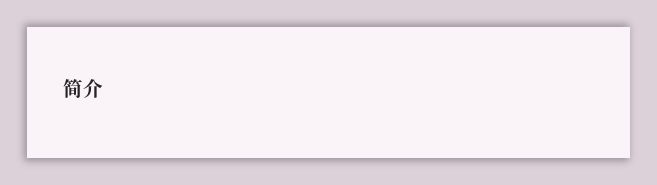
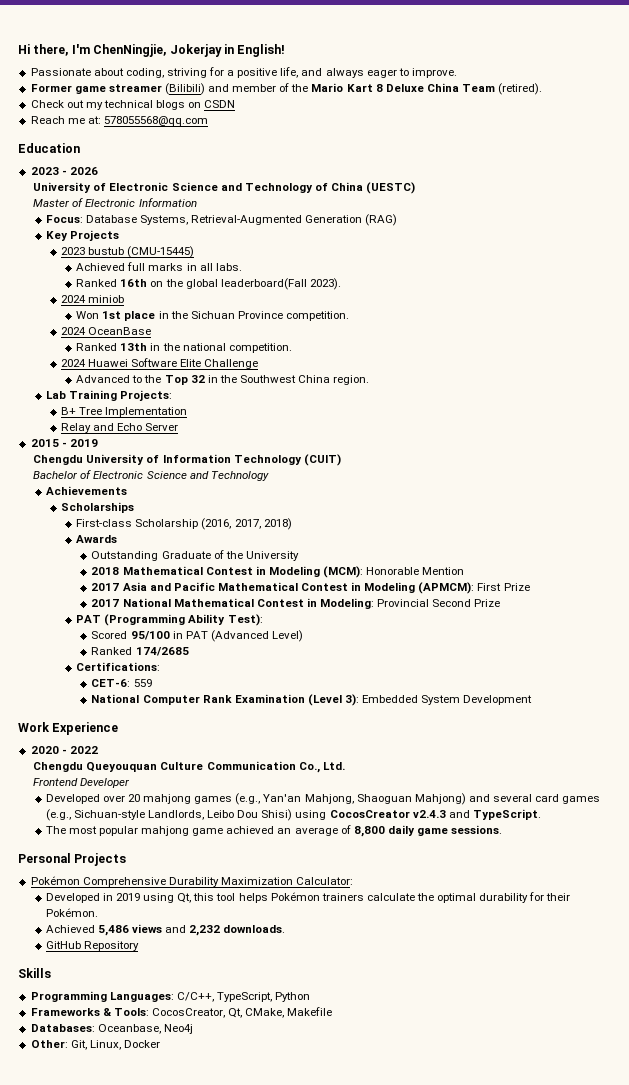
- 简介
+ Hi there, I'm ChenNingjie, Jokerjay in English!
+ Passionate about coding, striving for a positive life, and always eager to improve.
+ Former game streamer (Bilibili) and member of the Mario Kart 8 Deluxe China Team (retired).
+ Check out my technical blogs on CSDN
+ Reach me at: 578055568@qq.com
+ Education
+ 2023 - 2026
+ University of Electronic Science and Technology of China (UESTC)
+ Master of Electronic Information
+ Focus: Database Systems, Retrieval-Augmented Generation (RAG)
+ Key Projects
+ 2023 bustub (CMU-15445)
+ Achieved full marks in all labs.
+ Ranked 16th on the global leaderboard(Fall 2023).
+ 2024 miniob
+ Won 1st place in the Sichuan Province competition.
+ 2024 OceanBase
+ Ranked 13th in the national competition.
+ 2024 Huawei Software Elite Challenge
+ Advanced to the Top 32 in the Southwest China region.
+ Lab Training Projects:
+ B+ Tree Implementation
+ Relay and Echo Server
+ 2015 - 2019
+ Chengdu University of Information Technology (CUIT)
+ Bachelor of Electronic Science and Technology
+ Achievements
+ Scholarships
+ First-class Scholarship (2016, 2017, 2018)
+ Awards
+ Outstanding Graduate of the University
+ 2018 Mathematical Contest in Modeling (MCM): Honorable Mention
+ 2017 Asia and Pacific Mathematical Contest in Modeling (APMCM): First Prize
+ 2017 National Mathematical Contest in Modeling: Provincial Second Prize
+ PAT (Programming Ability Test):
+ Scored 95/100 in PAT (Advanced Level)
+ Ranked 174/2685
+ Certifications:
+ CET-6: 559
+ National Computer Rank Examination (Level 3): Embedded System Development
+ Work Experience
+ 2020 - 2022
+ Chengdu Queyouquan Culture Communication Co., Ltd.
+ Frontend Developer
+ Developed over 20 mahjong games (e.g., Yan'an Mahjong, Shaoguan Mahjong) and several card games (e.g., Sichuan-style Landlords, Leibo Dou Shisi) using CocosCreator v2.4.3 and TypeScript.
+ The most popular mahjong game achieved an average of 8,800 daily game sessions.
+ Personal Projects
+ Pokémon Comprehensive Durability Maximization Calculator:
+ Developed in 2019 using Qt, this tool helps Pokémon trainers calculate the optimal durability for their Pokémon.
+ Achieved 5,486 views and 2,232 downloads.
+ GitHub Repository
+ Skills
+ Programming Languages: C/C++, TypeScript, Python
+ Frameworks & Tools: CocosCreator, Qt, CMake, Makefile
+ Databases: Oceanbase, Neo4j
+ Other: Git, Linux, Docker

